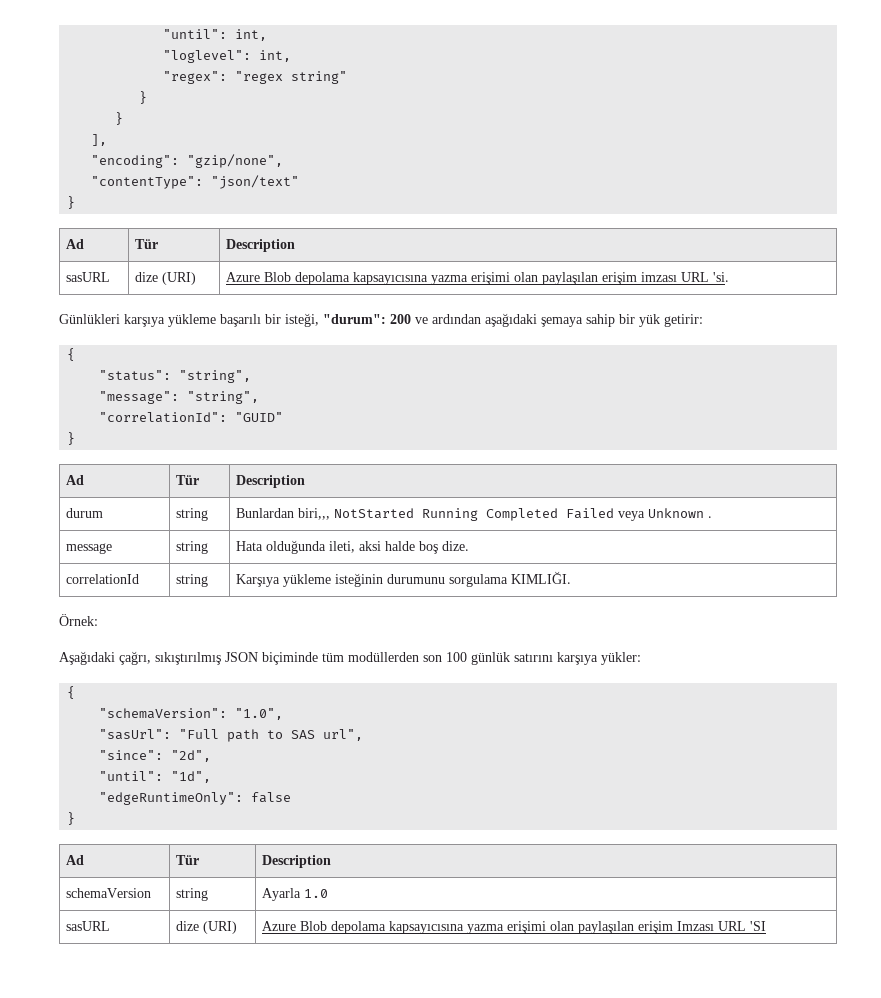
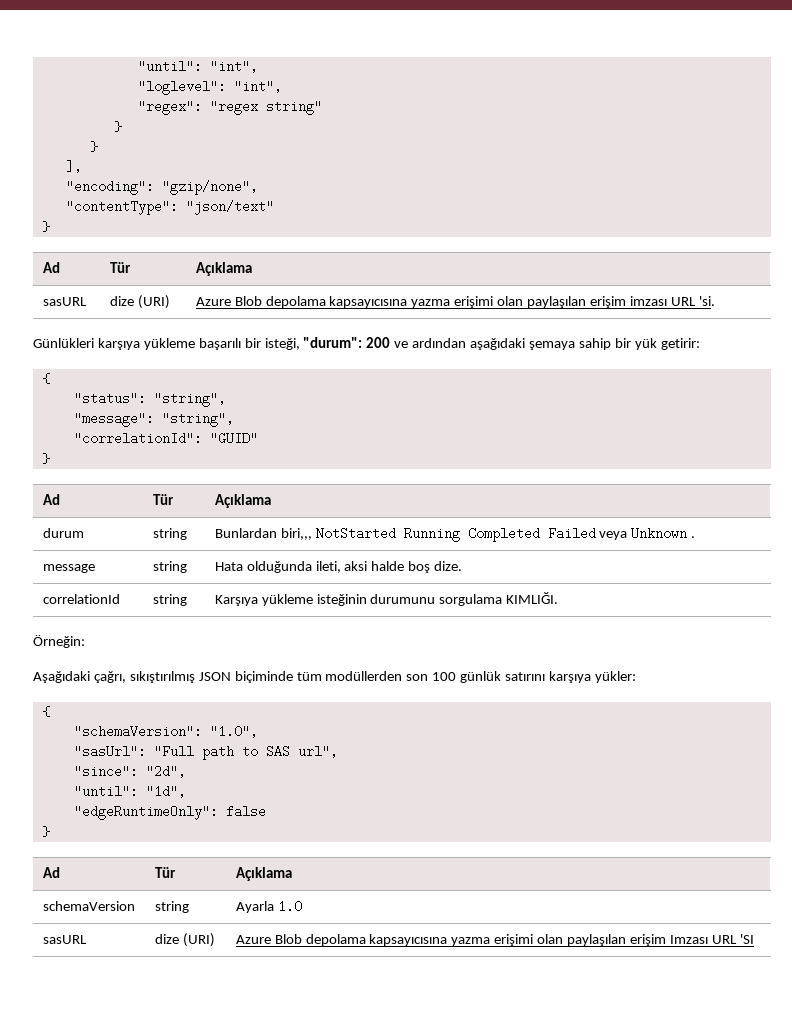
- "until": int,
+ "until": "int",
- "loglevel": int,
+ "loglevel": "int",
  "contentType": "json/text"
  }
- Ad | Tür | Description
+ Ad | Tür | Açıklama
  "correlationId": "GUID"
  }
- Ad | Tür | Description
+ Ad | Tür | Açıklama
- Örnek:
+ Örneğin:
  "edgeRuntimeOnly": false
  }
- Ad | Tür | Description
+ Ad | Tür | Açıklama

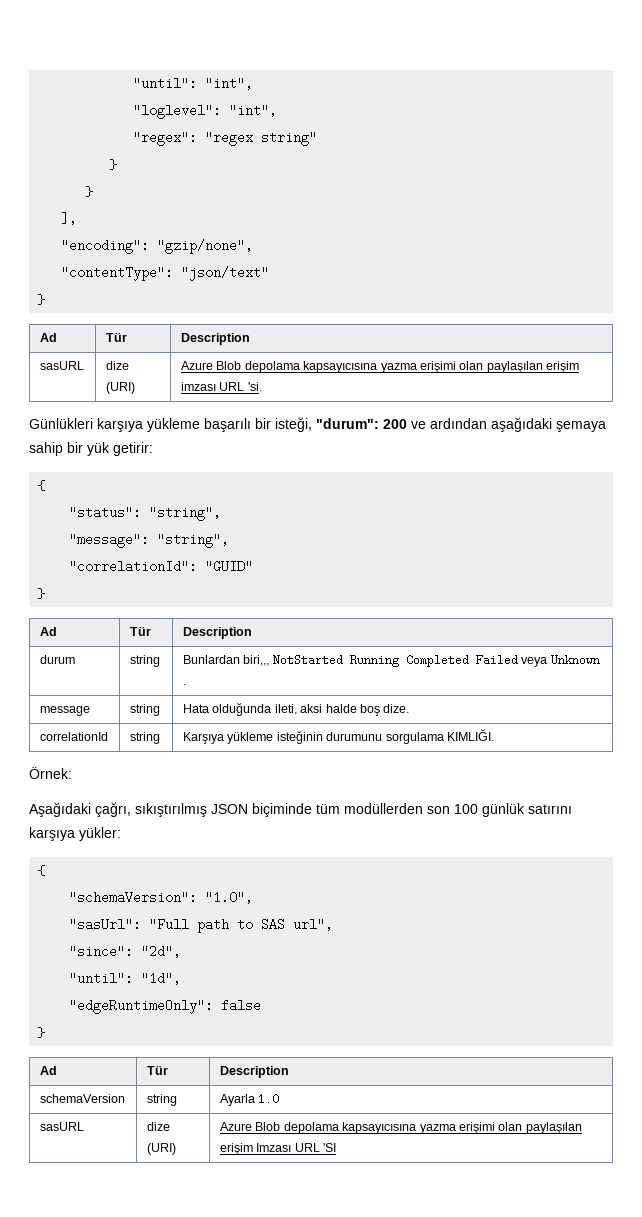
  "contentType": "json/text"
  }
- Ad | Tür | Açıklama
+ Ad | Tür | Description
  "correlationId": "GUID"
  }
- Ad | Tür | Açıklama
+ Ad | Tür | Description
- Örneğin:
+ Örnek:
  "edgeRuntimeOnly": false
  }
- Ad | Tür | Açıklama
+ Ad | Tür | Description

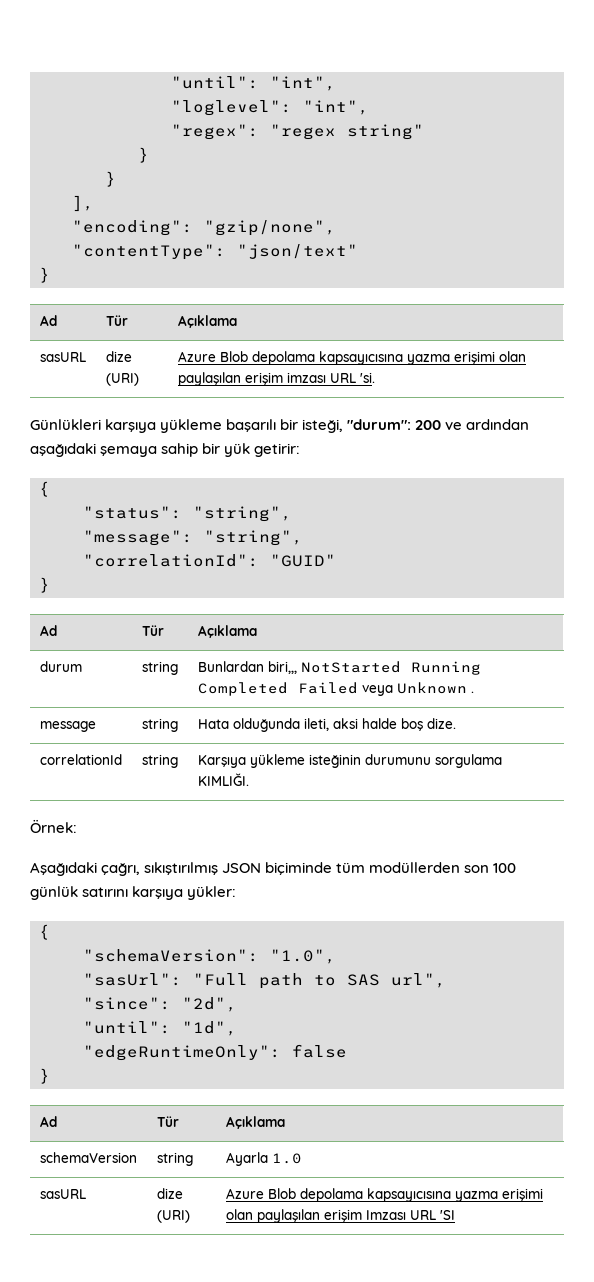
  "contentType": "json/text"
  }
- Ad | Tür | Description
+ Ad | Tür | Açıklama
  "correlationId": "GUID"
  }
- Ad | Tür | Description
+ Ad | Tür | Açıklama
  "edgeRuntimeOnly": false
  }
- Ad | Tür | Description
+ Ad | Tür | Açıklama

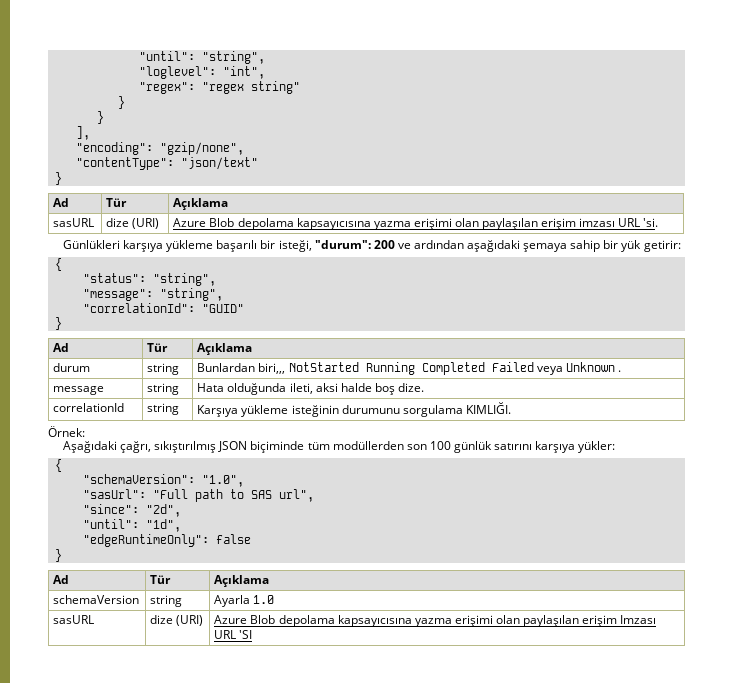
- "until": "int",
+ "until": "string",

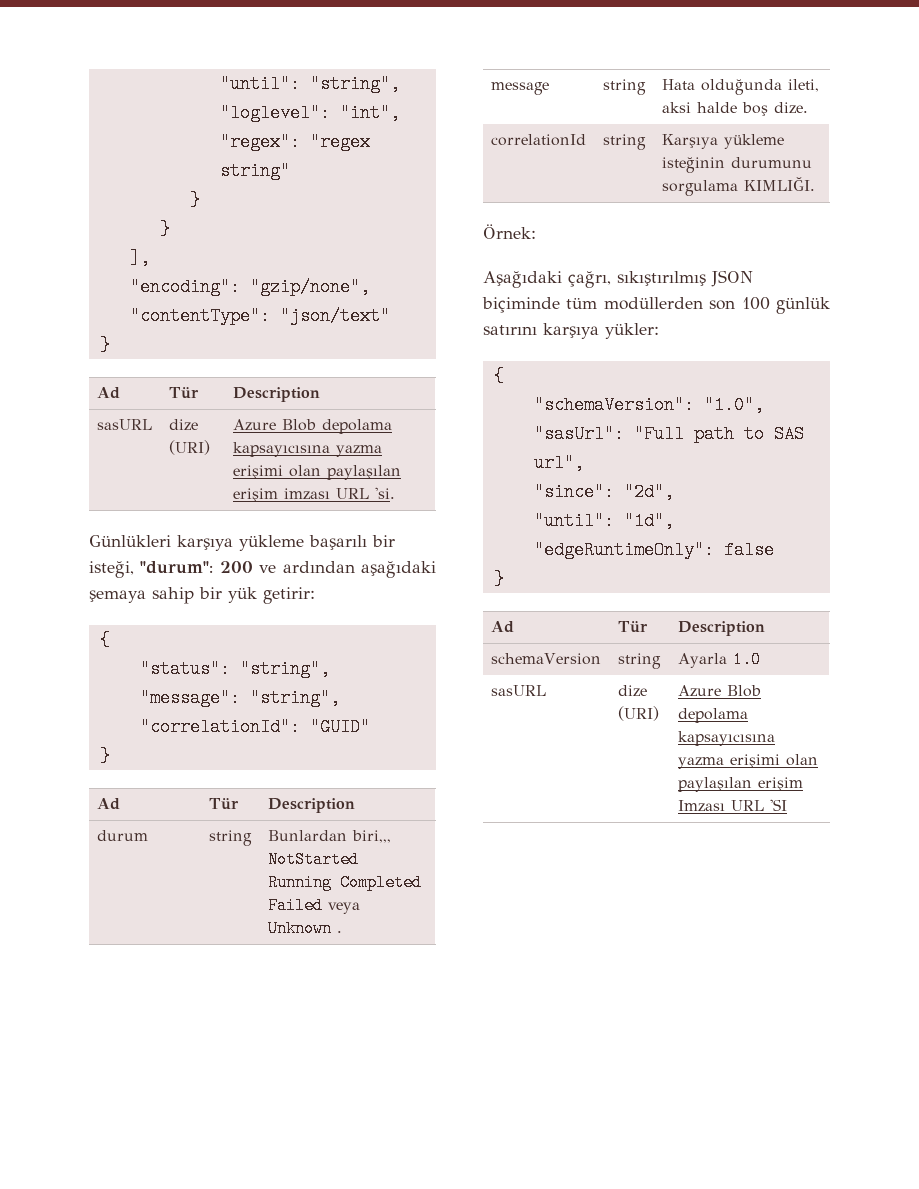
  "contentType": "json/text"
  }
- Ad | Tür | Açıklama
+ Ad | Tür | Description
  "correlationId": "GUID"
  }
- Ad | Tür | Açıklama
+ Ad | Tür | Description
  "edgeRuntimeOnly": false
  }
- Ad | Tür | Açıklama
+ Ad | Tür | Description

